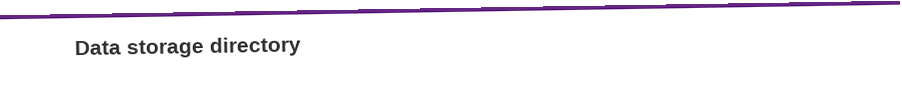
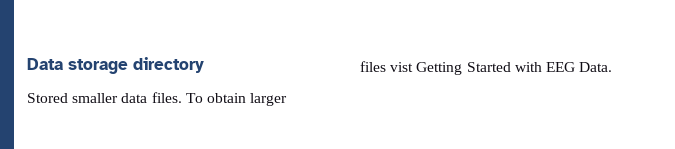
+ Stored smaller data files. To obtain larger files vist Getting Started with EEG Data.

